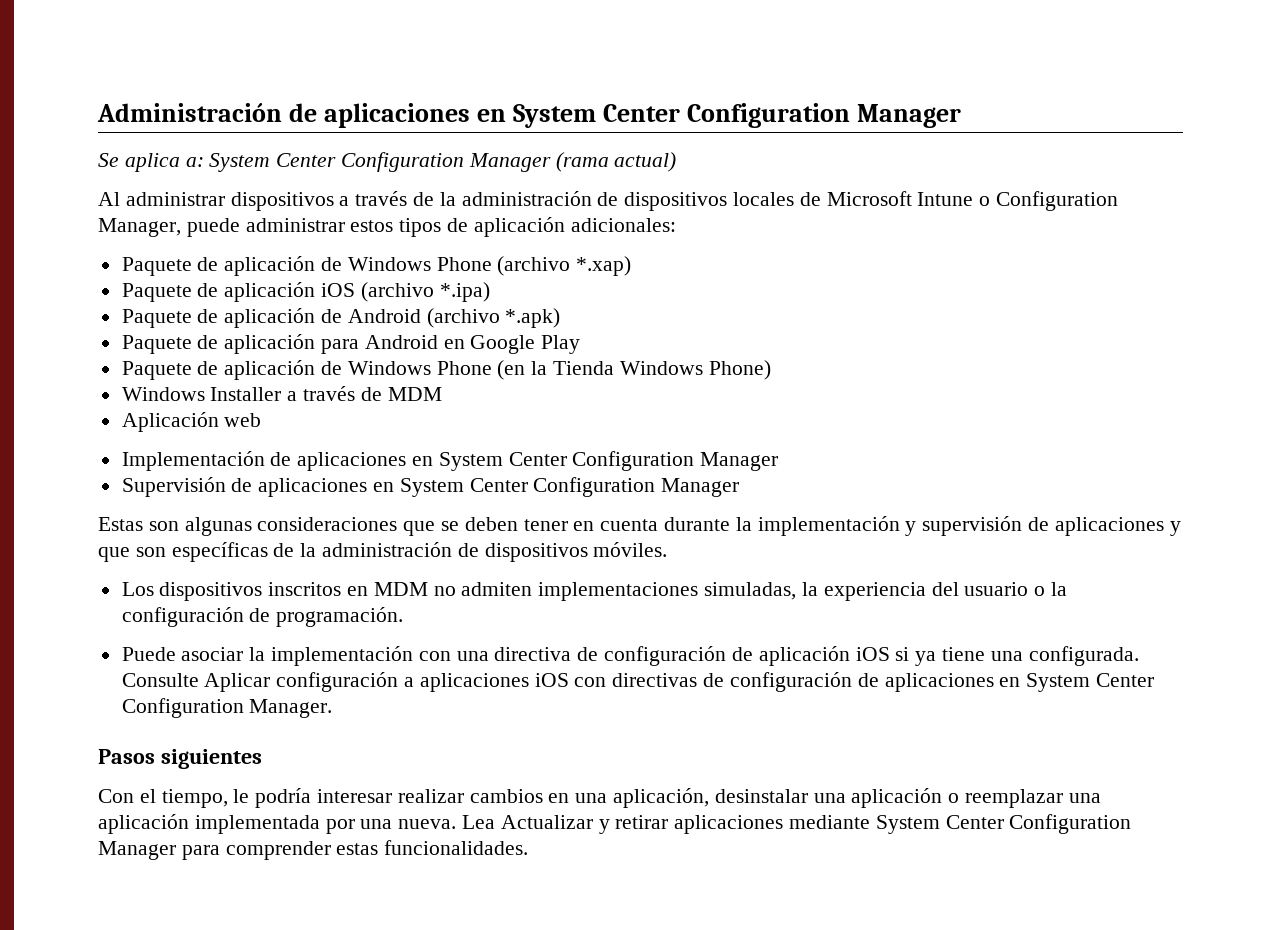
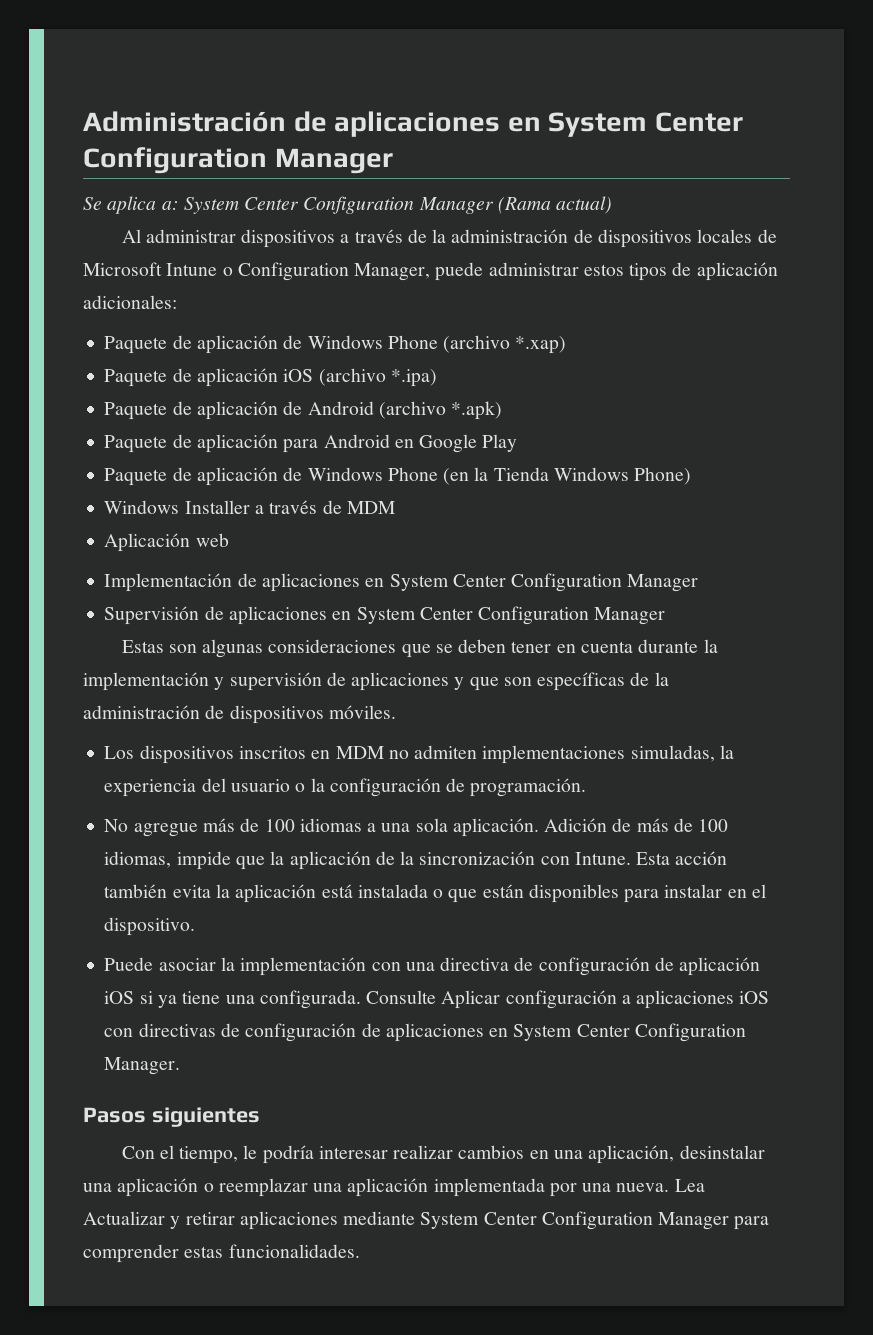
- Se aplica a: System Center Configuration Manager (rama actual)
+ Se aplica a: System Center Configuration Manager (Rama actual)
+ No agregue más de 100 idiomas a una sola aplicación. Adición de más de 100 idiomas, impide que la aplicación de la sincronización con Intune. Esta acción también evita la aplicación está instalada o que están disponibles para instalar en el dispositivo.

